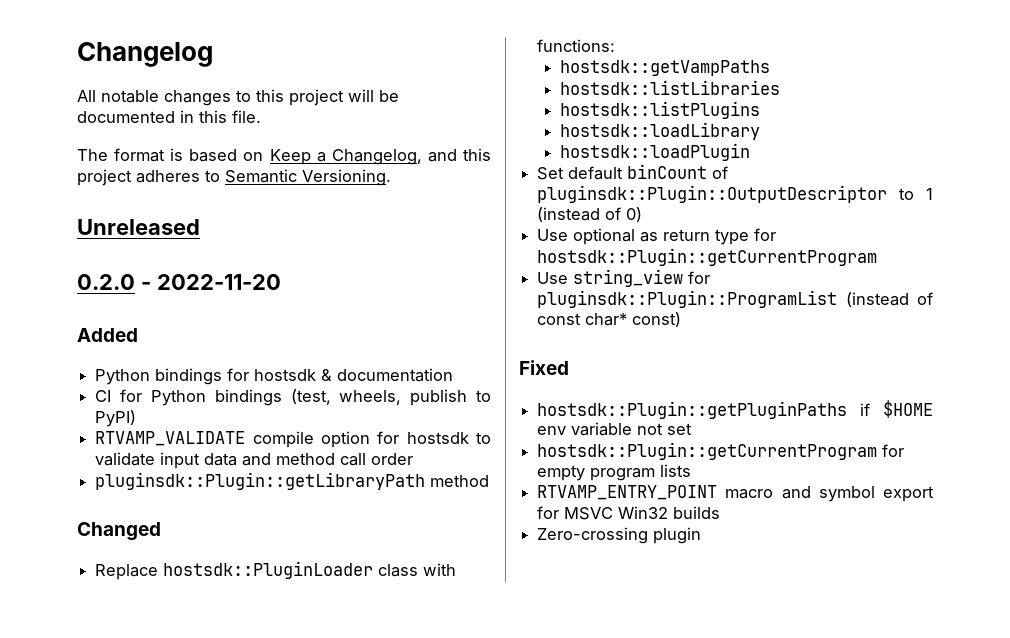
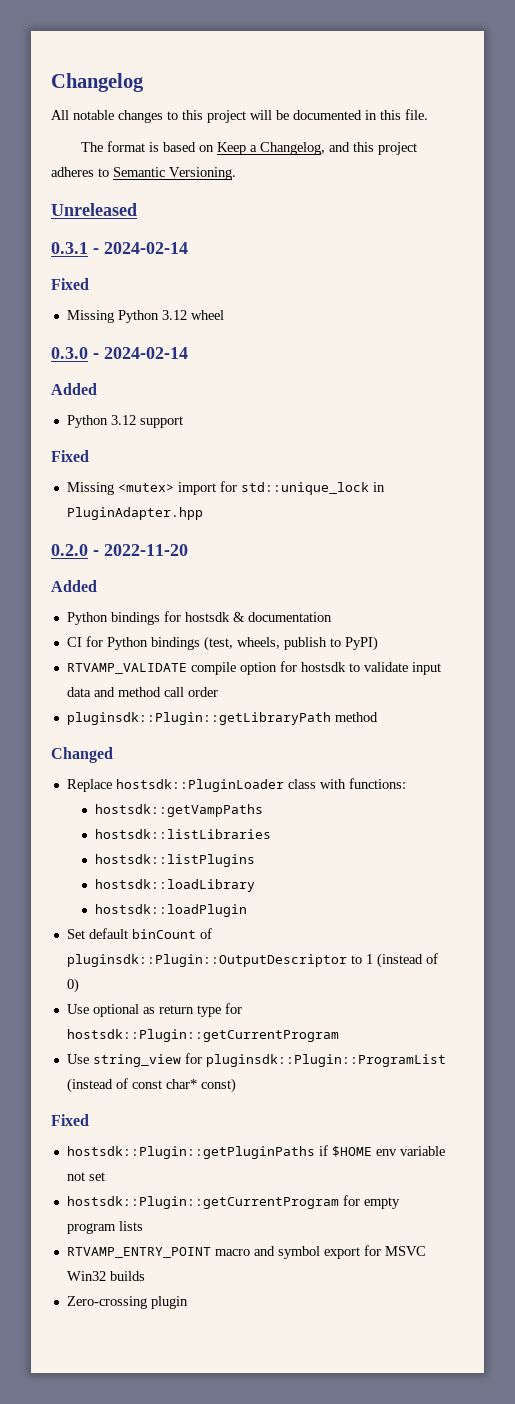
+ 0.3.1 - 2024-02-14
+ Fixed
+ Missing Python 3.12 wheel
+ 0.3.0 - 2024-02-14
+ Added
+ Python 3.12 support
+ Fixed
+ Missing <mutex> import for std::unique_lock in PluginAdapter.hpp

